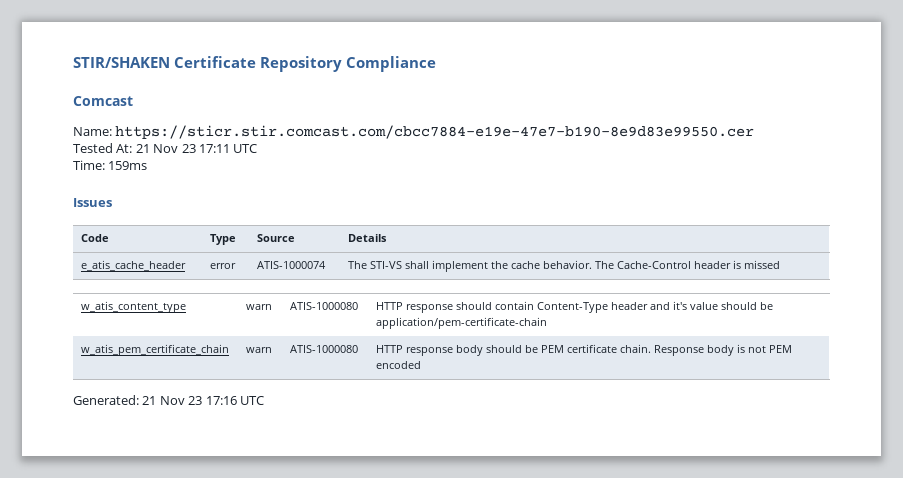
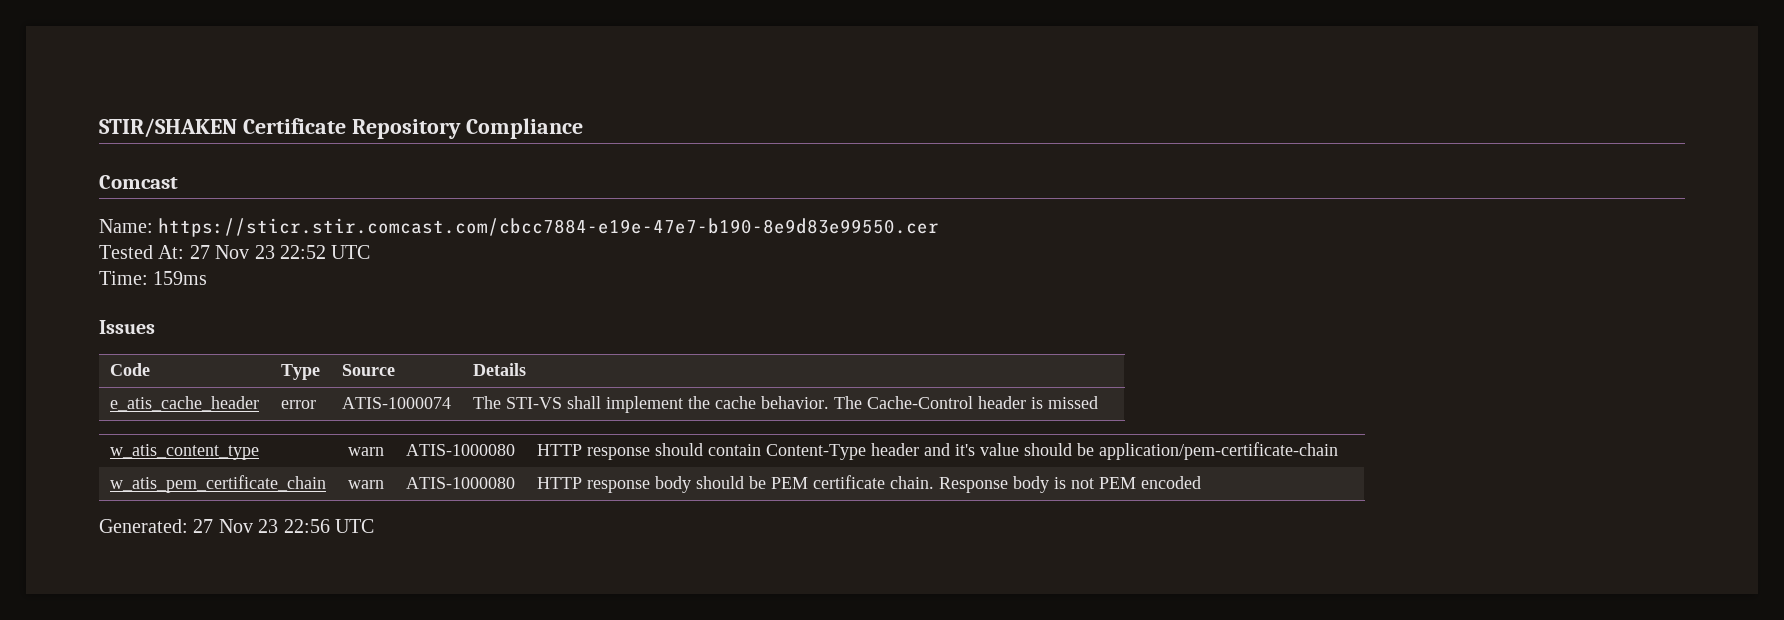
- Tested At: 21 Nov 23 17:11 UTC
+ Tested At: 27 Nov 23 22:52 UTC
- Generated: 21 Nov 23 17:16 UTC
+ Generated: 27 Nov 23 22:56 UTC

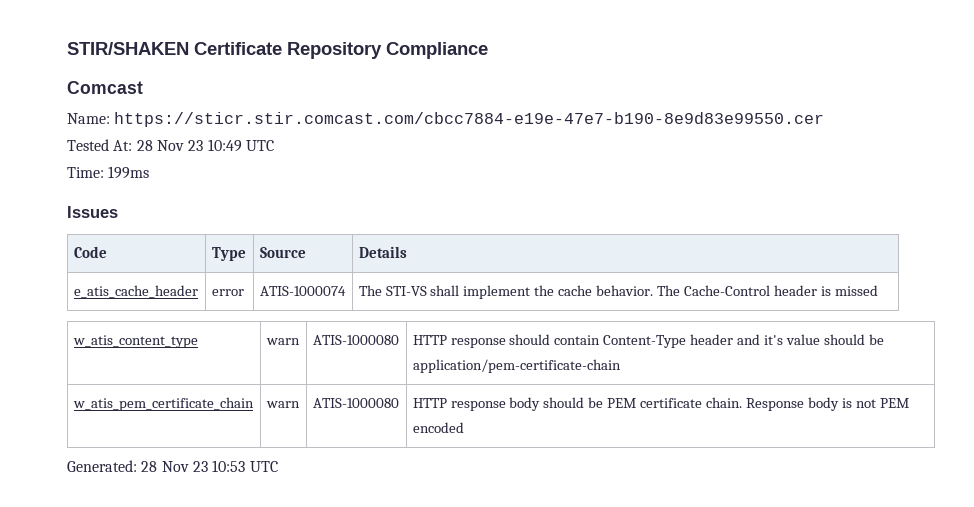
- Tested At: 27 Nov 23 22:52 UTC
+ Tested At: 28 Nov 23 10:49 UTC
- Time: 159ms
+ Time: 199ms
- Generated: 27 Nov 23 22:56 UTC
+ Generated: 28 Nov 23 10:53 UTC

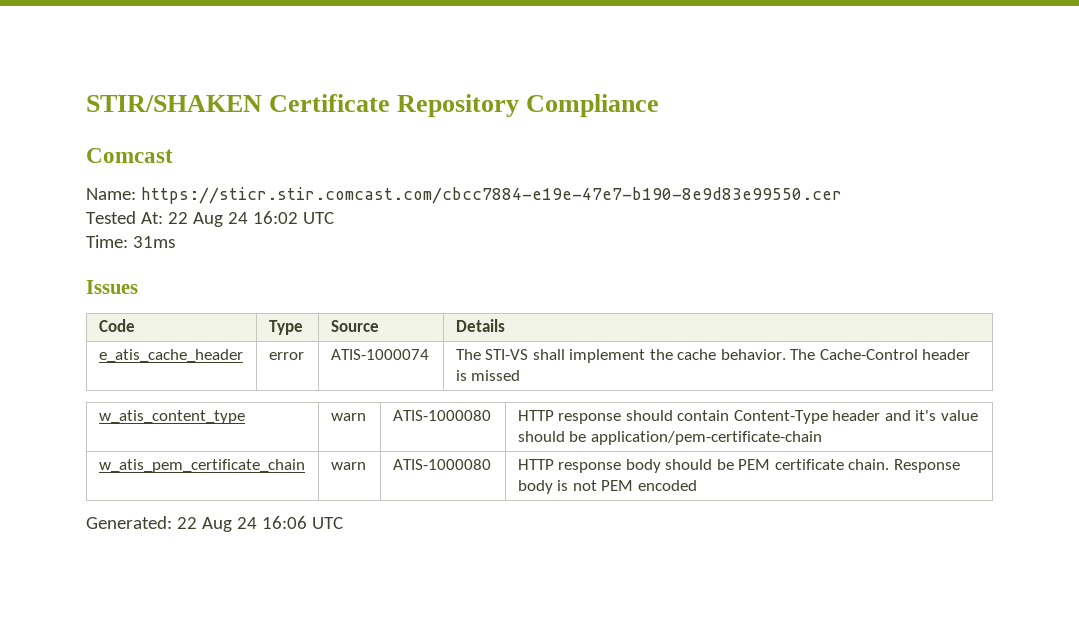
- Tested At: 28 Nov 23 10:49 UTC
+ Tested At: 22 Aug 24 16:02 UTC
- Time: 199ms
+ Time: 31ms
- Generated: 28 Nov 23 10:53 UTC
+ Generated: 22 Aug 24 16:06 UTC

